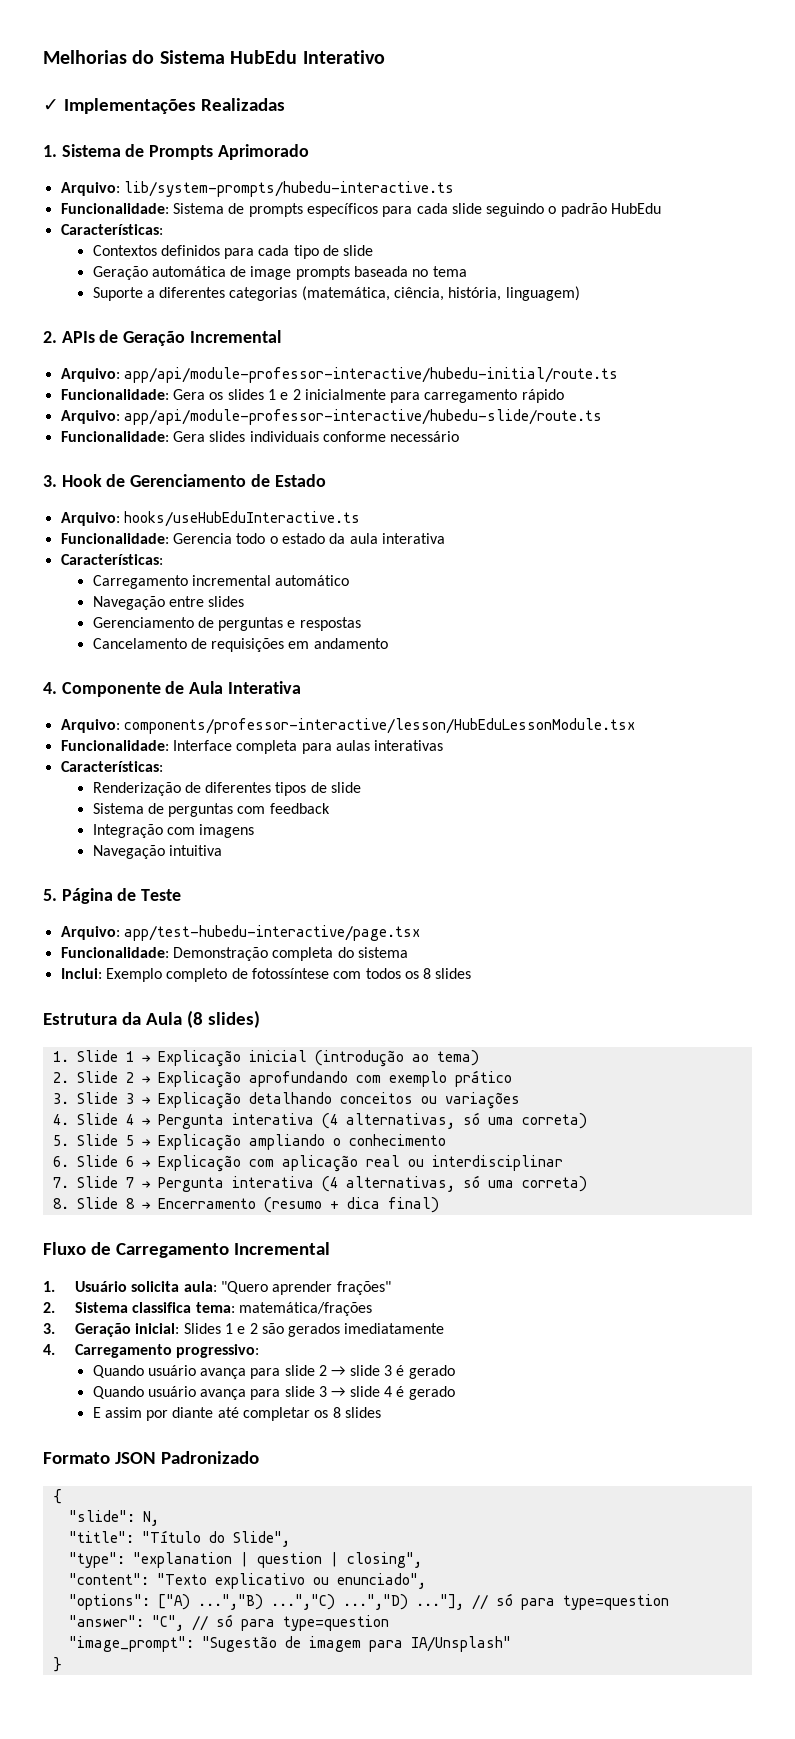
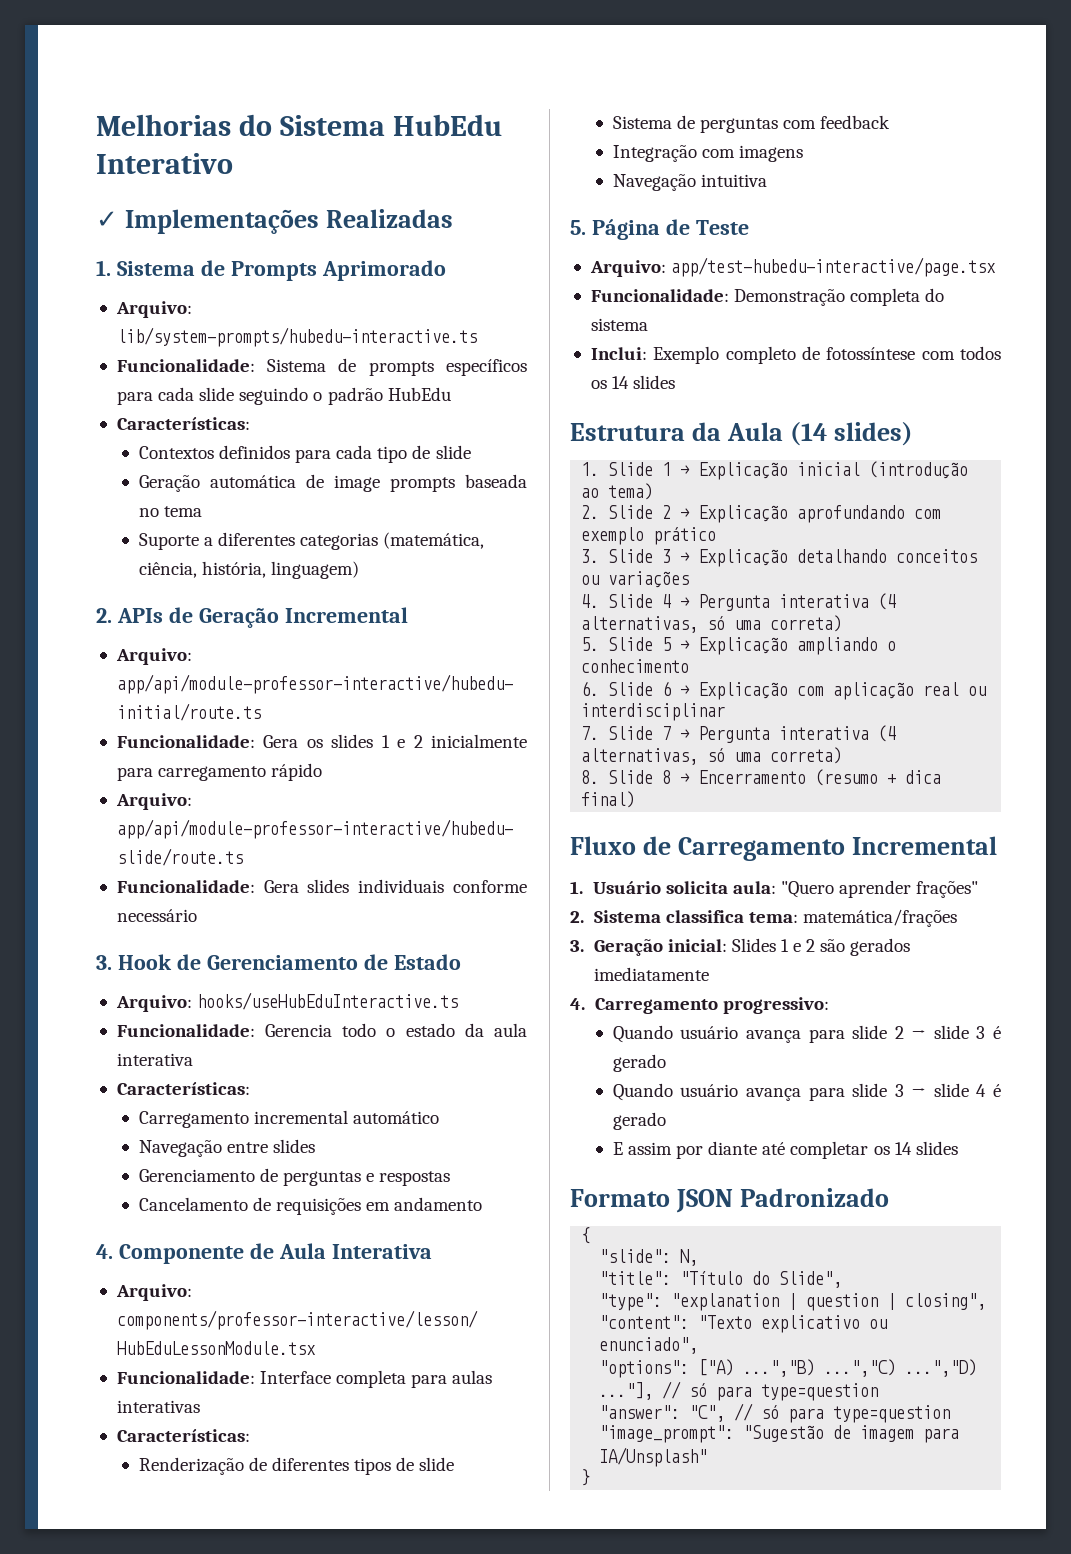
- Inclui: Exemplo completo de fotossíntese com todos os 8 slides
+ Inclui: Exemplo completo de fotossíntese com todos os 14 slides
- Estrutura da Aula (8 slides)
+ Estrutura da Aula (14 slides)
- E assim por diante até completar os 8 slides
+ E assim por diante até completar os 14 slides

